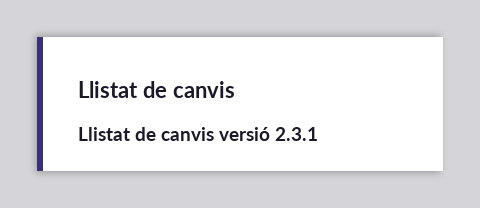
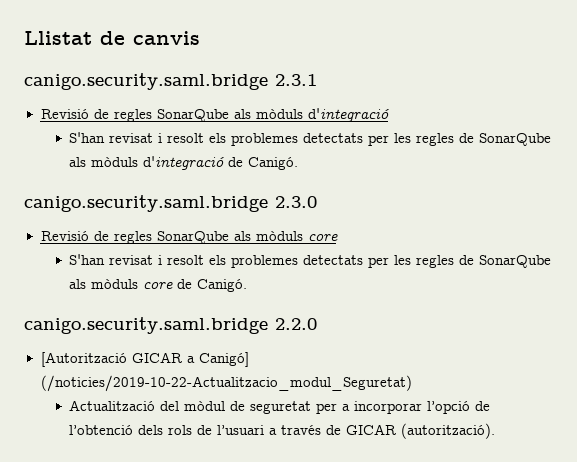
- Llistat de canvis versió 2.3.1
+ canigo.security.saml.bridge 2.3.1
+ Revisió de regles SonarQube als mòduls d'integració
+ S'han revisat i resolt els problemes detectats per les regles de SonarQube als mòduls d'integració de Canigó.
+ canigo.security.saml.bridge 2.3.0
+ Revisió de regles SonarQube als mòduls core
+ S'han revisat i resolt els problemes detectats per les regles de SonarQube als mòduls core de Canigó.
+ canigo.security.saml.bridge 2.2.0
+ [Autorització GICAR a Canigó] (/noticies/2019-10-22-Actualitzacio_modul_Seguretat)
+ Actualització del mòdul de seguretat per a incorporar l’opció de l’obtenció dels rols de l’usuari a través de GICAR (autorització).

